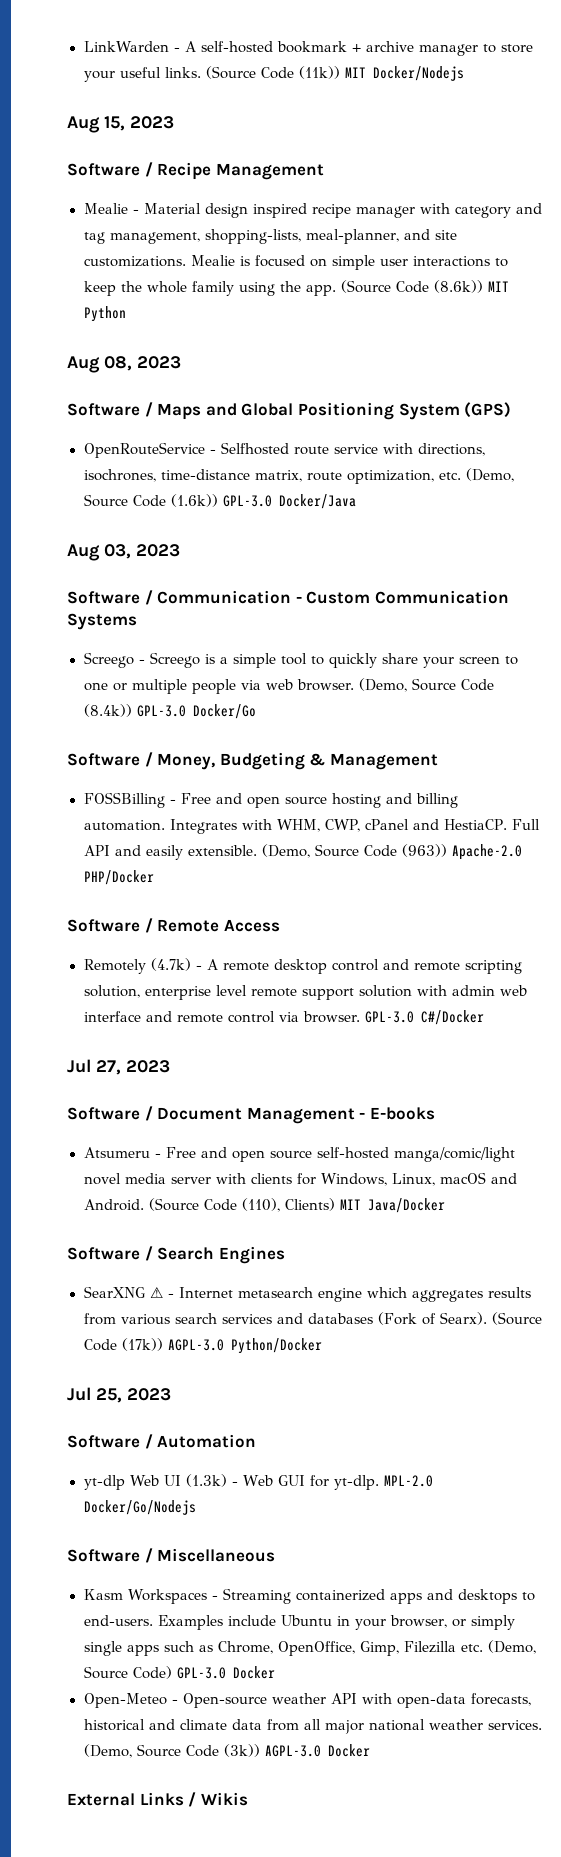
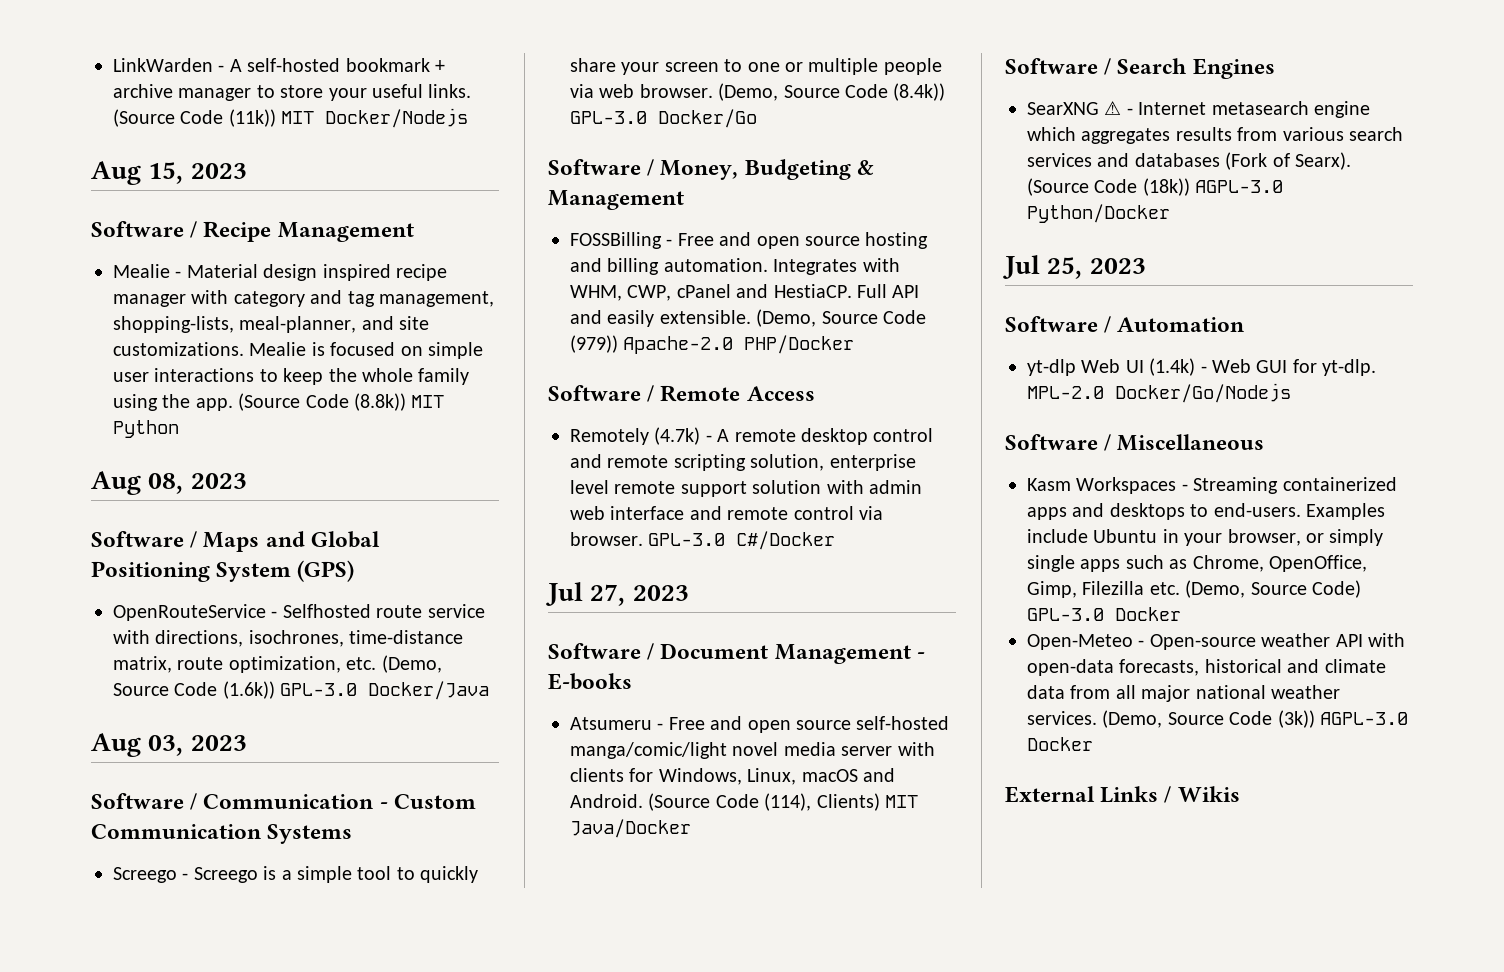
- (Source Code (8.6k)) MIT Python
+ (Source Code (8.8k)) MIT Python
- (Demo, Source Code (963)) Apache-2.0 PHP/Docker
+ (Demo, Source Code (979)) Apache-2.0 PHP/Docker
- (Source Code (110), Clients) MIT Java/Docker
+ (Source Code (114), Clients) MIT Java/Docker
- (Source Code (17k)) AGPL-3.0 Python/Docker
+ (Source Code (18k)) AGPL-3.0 Python/Docker
- yt-dlp Web UI (1.3k) - Web GUI for yt-dlp.
+ yt-dlp Web UI (1.4k) - Web GUI for yt-dlp.

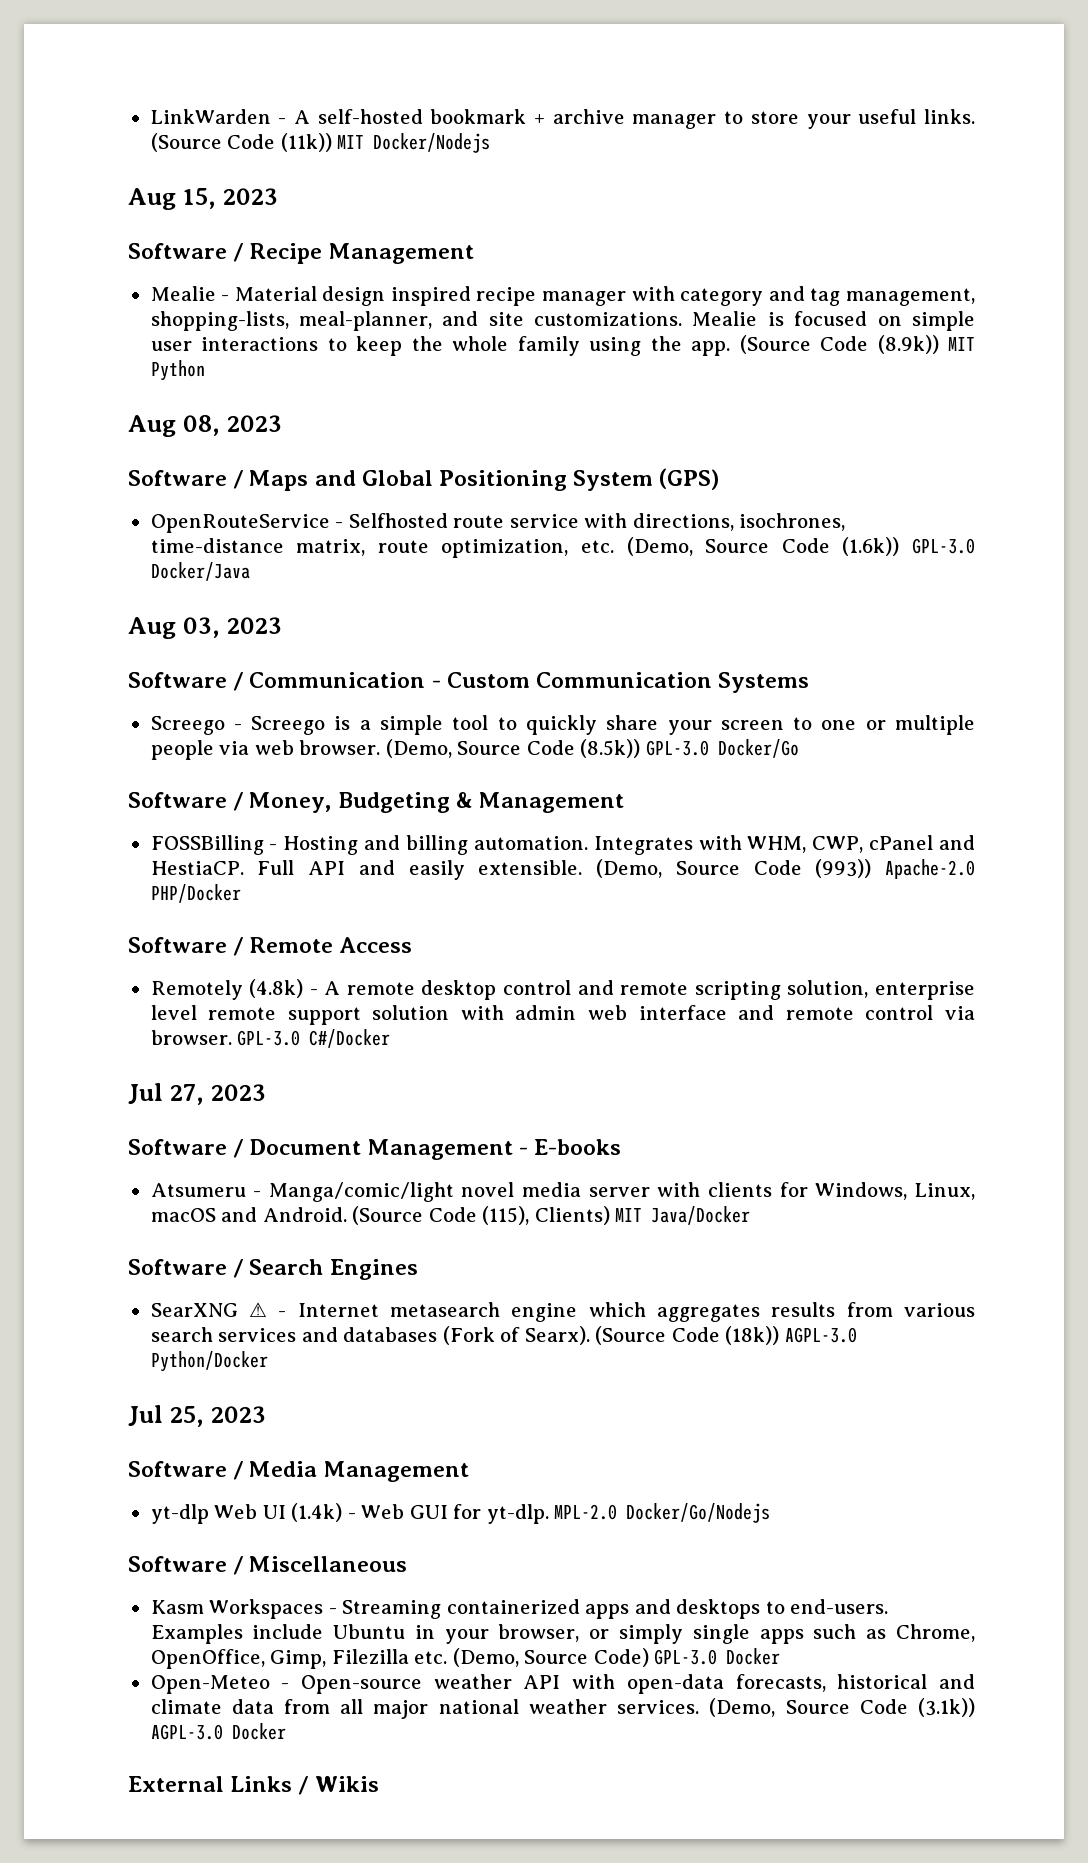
- (Source Code (8.8k)) MIT Python
+ (Source Code (8.9k)) MIT Python
- (Demo, Source Code (8.4k)) GPL-3.0 Docker/Go
+ (Demo, Source Code (8.5k)) GPL-3.0 Docker/Go
- FOSSBilling - Free and open source hosting and billing automation.
+ FOSSBilling - Hosting and billing automation.
- (Demo, Source Code (979)) Apache-2.0 PHP/Docker
+ (Demo, Source Code (993)) Apache-2.0 PHP/Docker
- Remotely (4.7k) - A remote desktop control and remote scripting solution, enterprise level remote support solution with admin web interface and remote control via browser.
+ Remotely (4.8k) - A remote desktop control and remote scripting solution, enterprise level remote support solution with admin web interface and remote control via browser.
- Atsumeru - Free and open source self-hosted manga/comic/light novel media server with clients for Windows, Linux, macOS and Android.
+ Atsumeru - Manga/comic/light novel media server with clients for Windows, Linux, macOS and Android.
- (Source Code (114), Clients) MIT Java/Docker
+ (Source Code (115), Clients) MIT Java/Docker
- Software / Automation
+ Software / Media Management
- (Demo, Source Code (3k)) AGPL-3.0 Docker
+ (Demo, Source Code (3.1k)) AGPL-3.0 Docker

